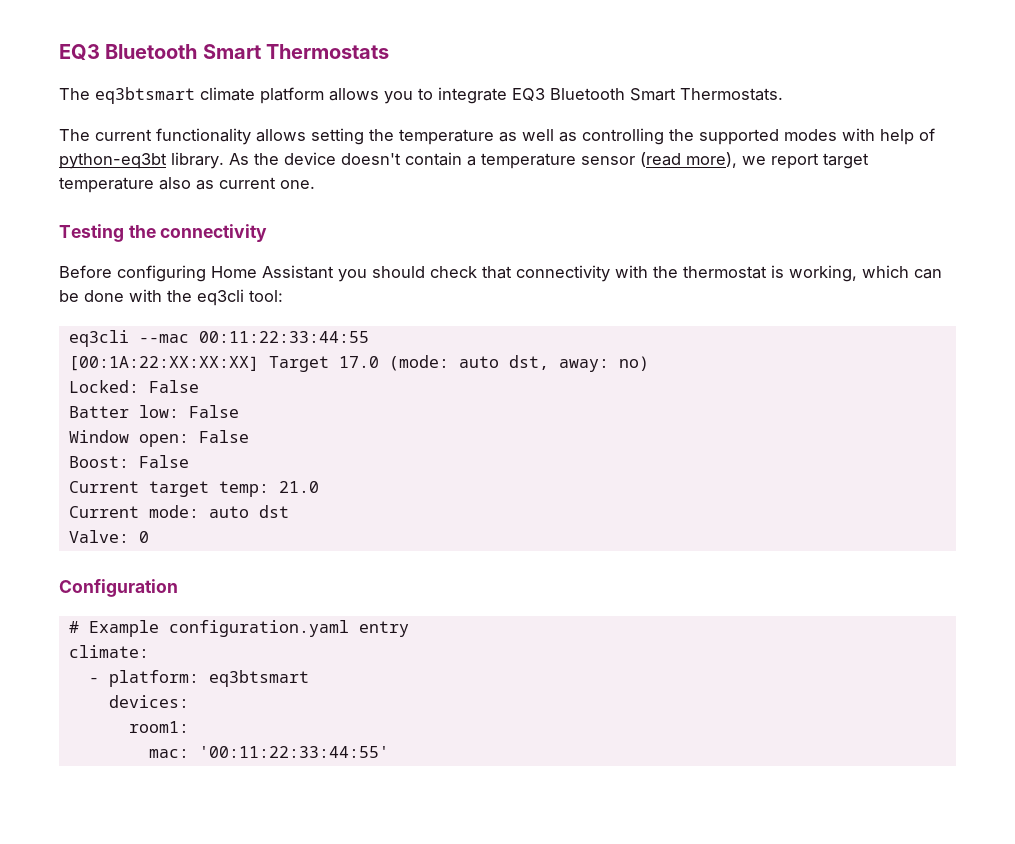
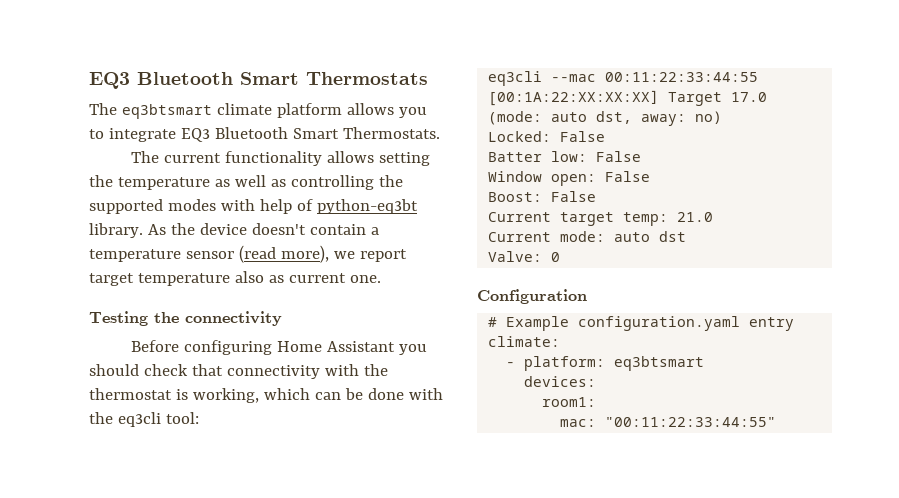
- mac: '00:11:22:33:44:55'
+ mac: "00:11:22:33:44:55"

